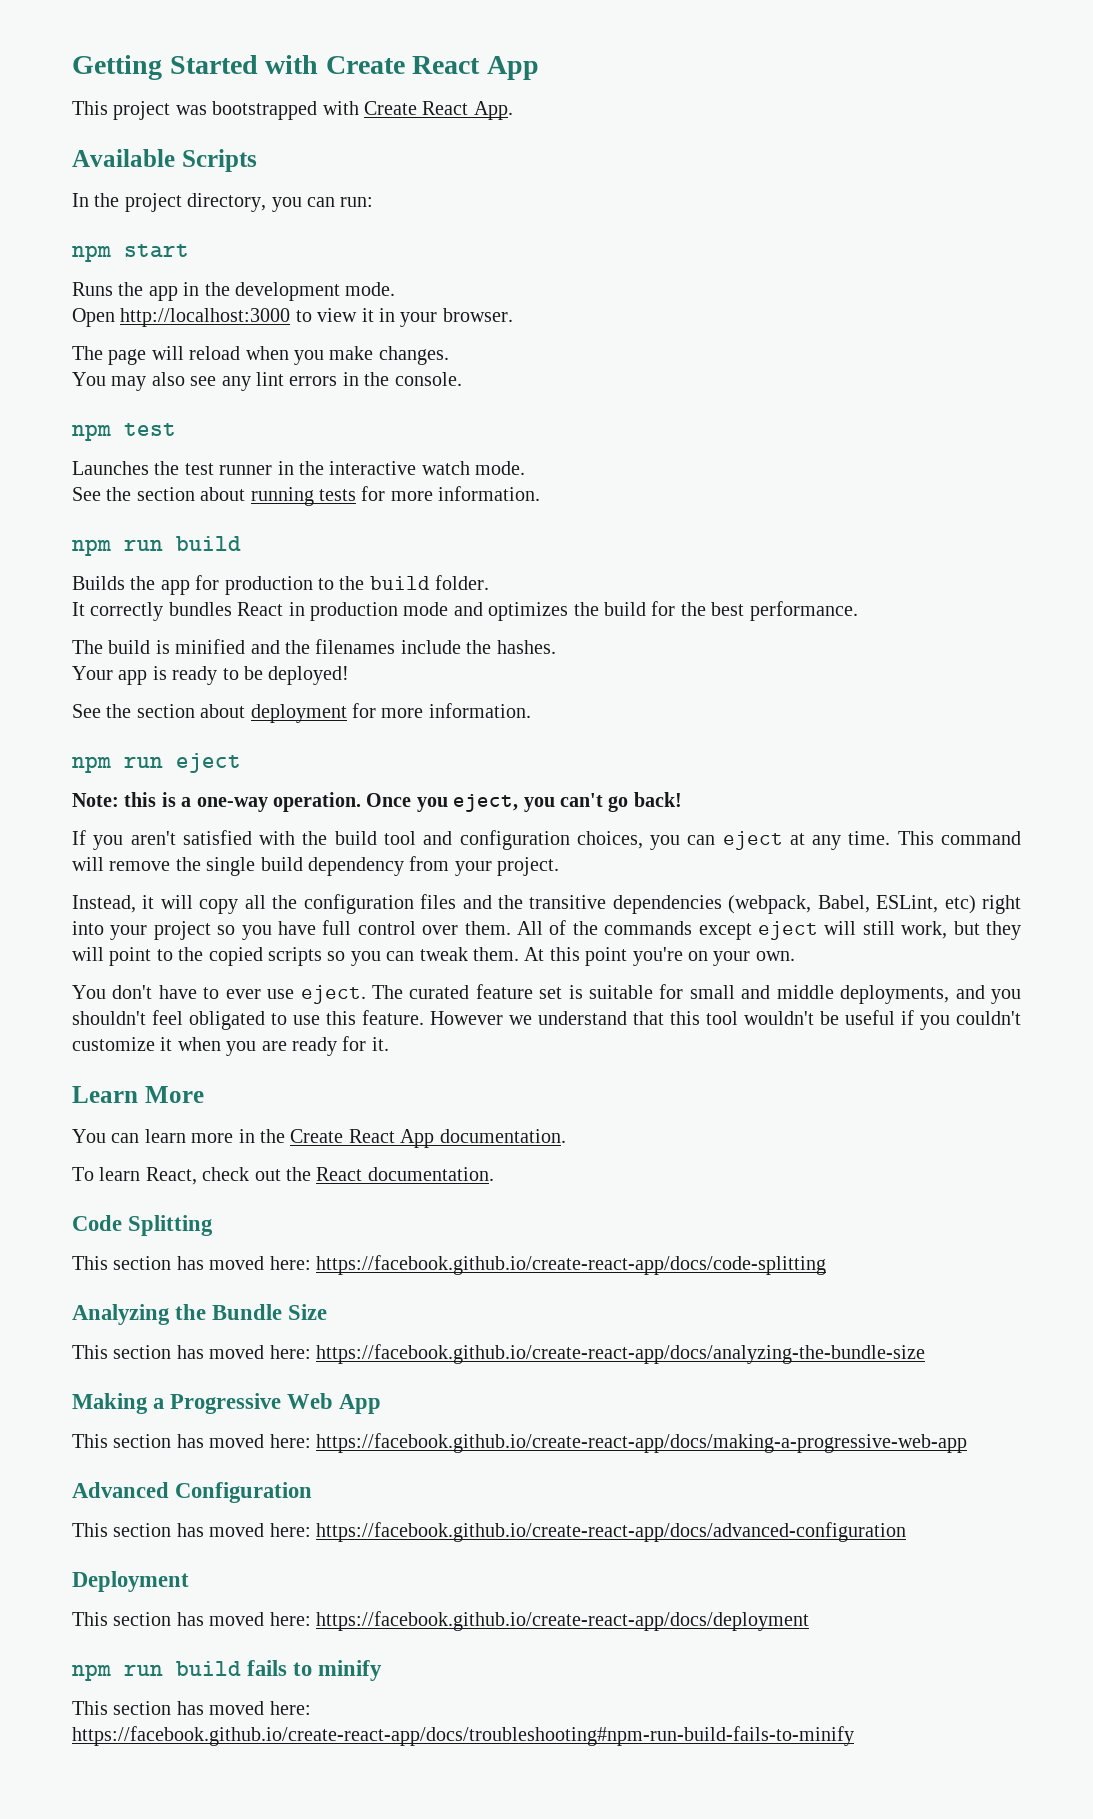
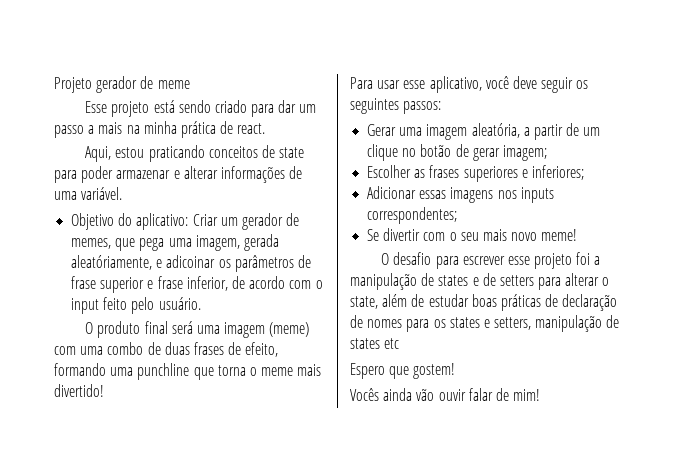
- Getting Started with Create React App
- This project was bootstrapped with Create React App.
- Available Scripts
- In the project directory, you can run:
- npm start
- Runs the app in the development mode.
- Open http://localhost:3000 to view it in your browser.
- The page will reload when you make changes.
- You may also see any lint errors in the console.
- npm test
- Launches the test runner in the interactive watch mode.
- See the section about running tests for more information.
- npm run build
- Builds the app for production to the build folder.
- It correctly bundles React in production mode and optimizes the build for the best performance.
- The build is minified and the filenames include the hashes.
- Your app is ready to be deployed!
- See the section about deployment for more information.
- npm run eject
- Note: this is a one-way operation. Once you eject, you can't go back!
- If you aren't satisfied with the build tool and configuration choices, you can eject at any time. This command will remove the single build dependency from your project.
- Instead, it will copy all the configuration files and the transitive dependencies (webpack, Babel, ESLint, etc) right into your project so you have full control over them. All of the commands except eject will still work, but they will point to the copied scripts so you can tweak them. At this point you're on your own.
- You don't have to ever use eject. The curated feature set is suitable for small and middle deployments, and you shouldn't feel obligated to use this feature. However we understand that this tool wouldn't be useful if you couldn't customize it when you are ready for it.
- Learn More
- You can learn more in the Create React App documentation.
- To learn React, check out the React documentation.
- Code Splitting
- This section has moved here: https://facebook.github.io/create-react-app/docs/code-splitting
- Analyzing the Bundle Size
- This section has moved here: https://facebook.github.io/create-react-app/docs/analyzing-the-bundle-size
- Making a Progressive Web App
- This section has moved here: https://facebook.github.io/create-react-app/docs/making-a-progressive-web-app
- Advanced Configuration
- This section has moved here: https://facebook.github.io/create-react-app/docs/advanced-configuration
- Deployment
- This section has moved here: https://facebook.github.io/create-react-app/docs/deployment
- npm run build fails to minify
- This section has moved here: https://facebook.github.io/create-react-app/docs/troubleshooting#npm-run-build-fails-to-minify
+ Projeto gerador de meme
+ Esse projeto está sendo criado para dar um passo a mais na minha prática de react.
+ Aqui, estou praticando conceitos de state para poder armazenar e alterar informações de uma variável.
+ Objetivo do aplicativo: Criar um gerador de memes, que pega uma imagem, gerada aleatóriamente, e adicoinar os parâmetros de frase superior e frase inferior, de acordo com o input feito pelo usuário.
+ O produto final será uma imagem (meme) com uma combo de duas frases de efeito, formando uma punchline que torna o meme mais divertido!
+ Para usar esse aplicativo, você deve seguir os seguintes passos:
+ Gerar uma imagem aleatória, a partir de um clique no botão de gerar imagem;
+ Escolher as frases superiores e inferiores;
+ Adicionar essas imagens nos inputs correspondentes;
+ Se divertir com o seu mais novo meme!
+ O desafio para escrever esse projeto foi a manipulação de states e de setters para alterar o state, além de estudar boas práticas de declaração de nomes para os states e setters, manipulação de states etc
+ Espero que gostem!
+ Vocês ainda vão ouvir falar de mim!

